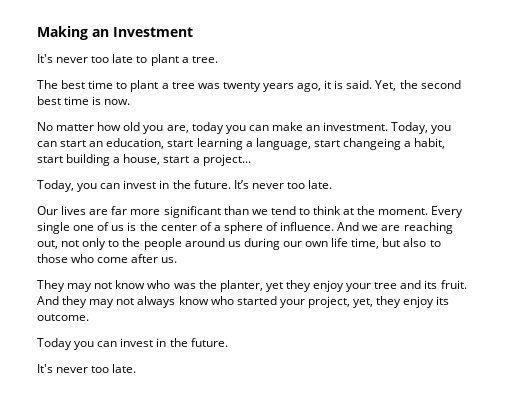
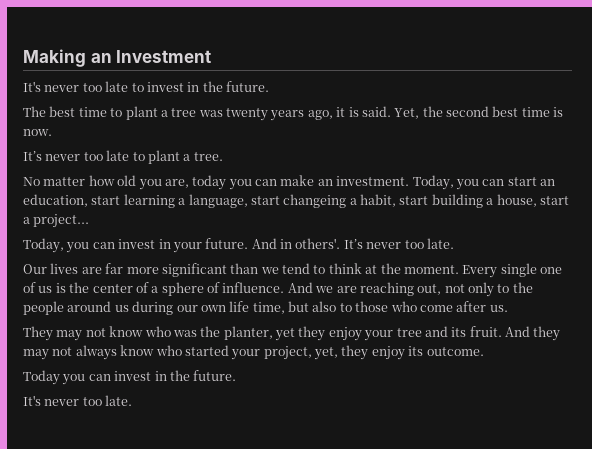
- It's never too late to plant a tree.
+ It's never too late to invest in the future.
+ It’s never too late to plant a tree.
- Today, you can invest in the future.
+ Today, you can invest in your future. And in others'.

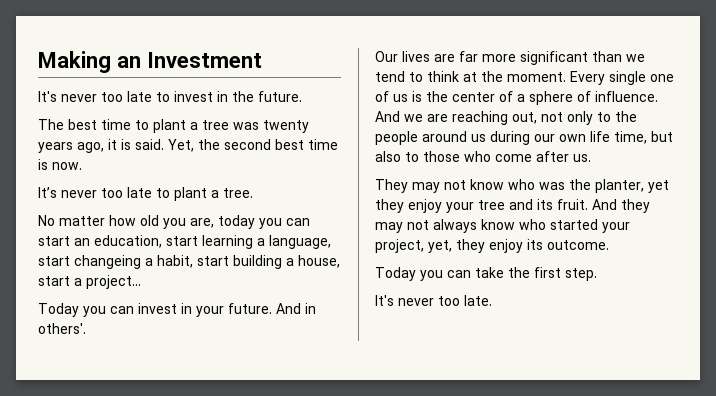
- No matter how old you are, today you can make an investment. Today, you can start an education, start learning a language, start changeing a habit, start building a house, start a project...
+ No matter how old you are, today you can start an education, start learning a language, start changeing a habit, start building a house, start a project...
- Today, you can invest in your future.
+ Today you can invest in your future.
- And in others'. It’s never too late.
+ And in others'.
- Today you can invest in the future.
+ Today you can take the first step.

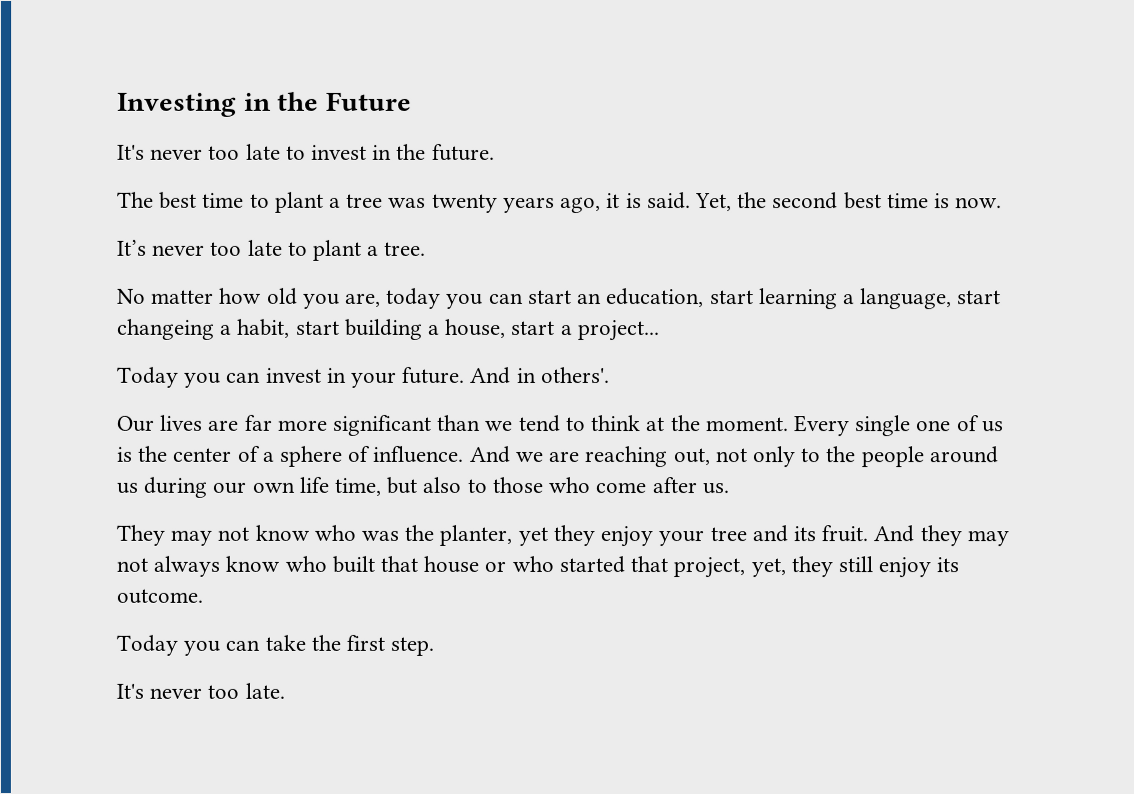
- Making an Investment
+ Investing in the Future
- And they may not always know who started your project, yet, they enjoy its outcome.
+ And they may not always know who built that house or who started that project, yet, they still enjoy its outcome.

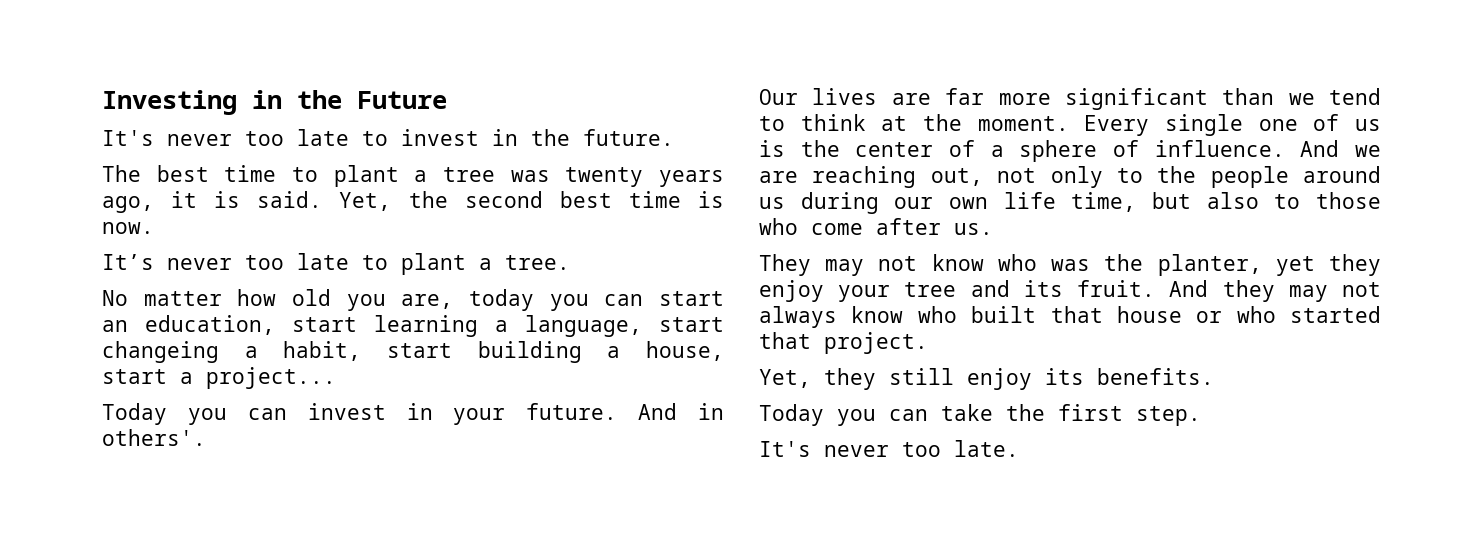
- And they may not always know who built that house or who started that project, yet, they still enjoy its outcome.
+ And they may not always know who built that house or who started that project.
+ Yet, they still enjoy its benefits.

